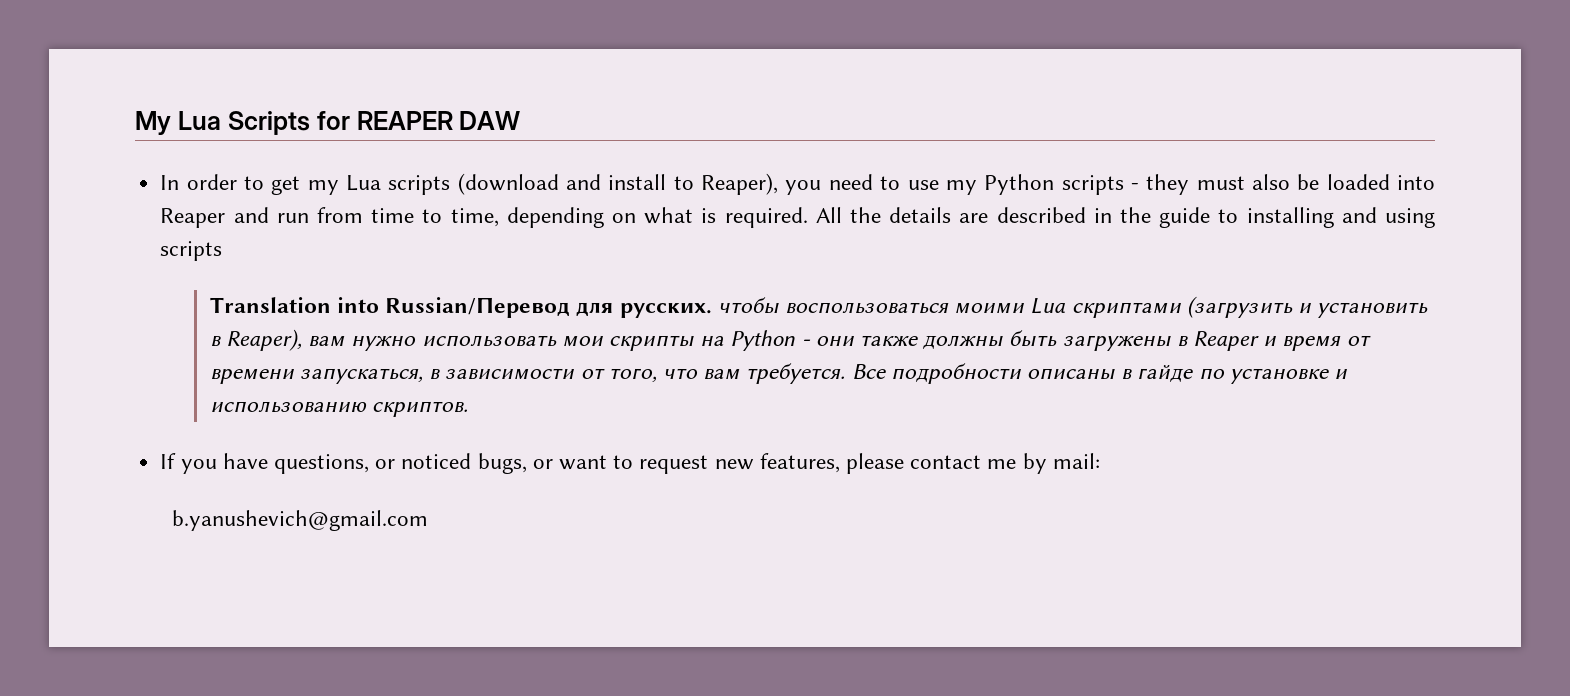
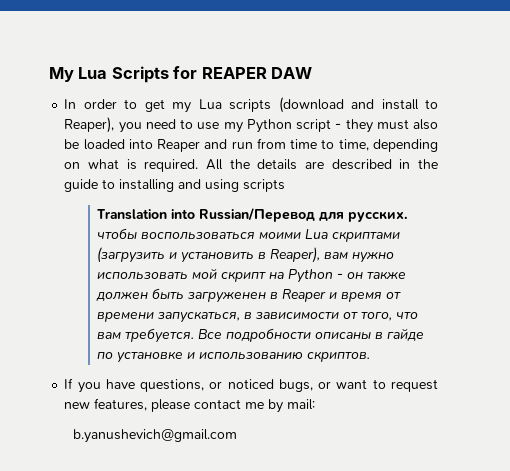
- In order to get my Lua scripts (download and install to Reaper), you need to use my Python scripts - they must also be loaded into Reaper and run from time to time, depending on what is required.
+ In order to get my Lua scripts (download and install to Reaper), you need to use my Python script - they must also be loaded into Reaper and run from time to time, depending on what is required.
- Translation into Russian/Перевод для русских. чтобы воспользоваться моими Lua скриптами (загрузить и установить в Reaper), вам нужно использовать мои скрипты на Python - они также должны быть загружены в Reaper и время от времени запускаться, в зависимости от того, что вам требуется.
+ Translation into Russian/Перевод для русских. чтобы воспользоваться моими Lua скриптами (загрузить и установить в Reaper), вам нужно использовать мой скрипт на Python - он также должен быть загруженен в Reaper и время от времени запускаться, в зависимости от того, что вам требуется.

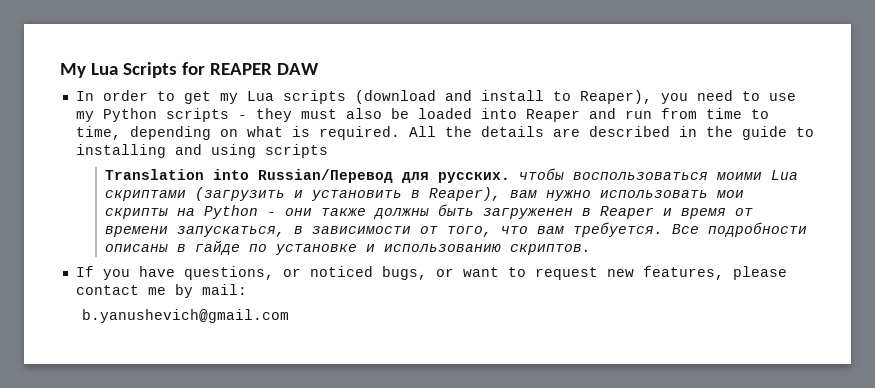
- In order to get my Lua scripts (download and install to Reaper), you need to use my Python script - they must also be loaded into Reaper and run from time to time, depending on what is required.
+ In order to get my Lua scripts (download and install to Reaper), you need to use my Python scripts - they must also be loaded into Reaper and run from time to time, depending on what is required.
- Translation into Russian/Перевод для русских. чтобы воспользоваться моими Lua скриптами (загрузить и установить в Reaper), вам нужно использовать мой скрипт на Python - он также должен быть загруженен в Reaper и время от времени запускаться, в зависимости от того, что вам требуется.
+ Translation into Russian/Перевод для русских. чтобы воспользоваться моими Lua скриптами (загрузить и установить в Reaper), вам нужно использовать мои скрипты на Python - они также должны быть загруженен в Reaper и время от времени запускаться, в зависимости от того, что вам требуется.

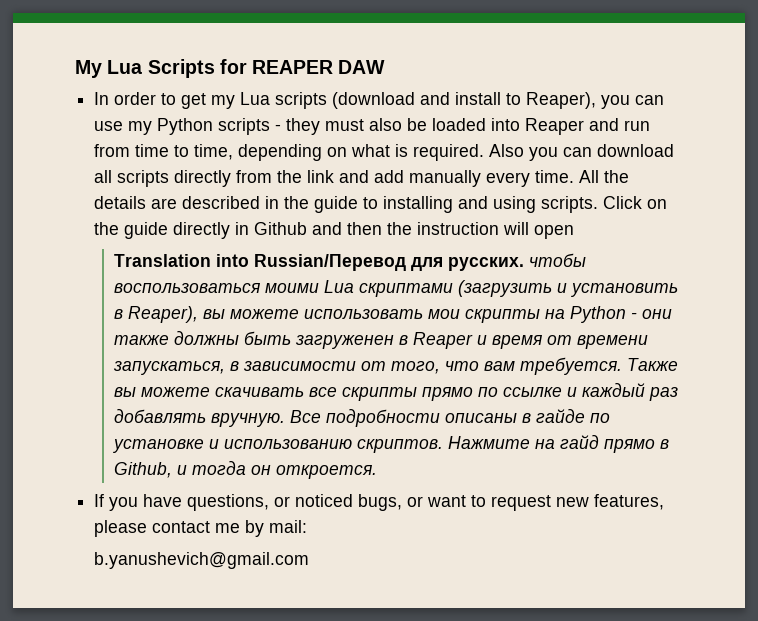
- In order to get my Lua scripts (download and install to Reaper), you need to use my Python scripts - they must also be loaded into Reaper and run from time to time, depending on what is required.
+ In order to get my Lua scripts (download and install to Reaper), you can use my Python scripts - they must also be loaded into Reaper and run from time to time, depending on what is required.
+ Also you can download all scripts directly from the link and add manually every time.
- All the details are described in the guide to installing and using scripts
+ All the details are described in the guide to installing and using scripts. Click on the guide directly in Github and then the instruction will open
- Translation into Russian/Перевод для русских. чтобы воспользоваться моими Lua скриптами (загрузить и установить в Reaper), вам нужно использовать мои скрипты на Python - они также должны быть загруженен в Reaper и время от времени запускаться, в зависимости от того, что вам требуется.
+ Translation into Russian/Перевод для русских. чтобы воспользоваться моими Lua скриптами (загрузить и установить в Reaper), вы можете использовать мои скрипты на Python - они также должны быть загруженен в Reaper и время от времени запускаться, в зависимости от того, что вам требуется.
+ Также вы можете скачивать все скрипты прямо по ссылке и каждый раз добавлять вручную.
+ Нажмите на гайд прямо в Github, и тогда он откроется.

